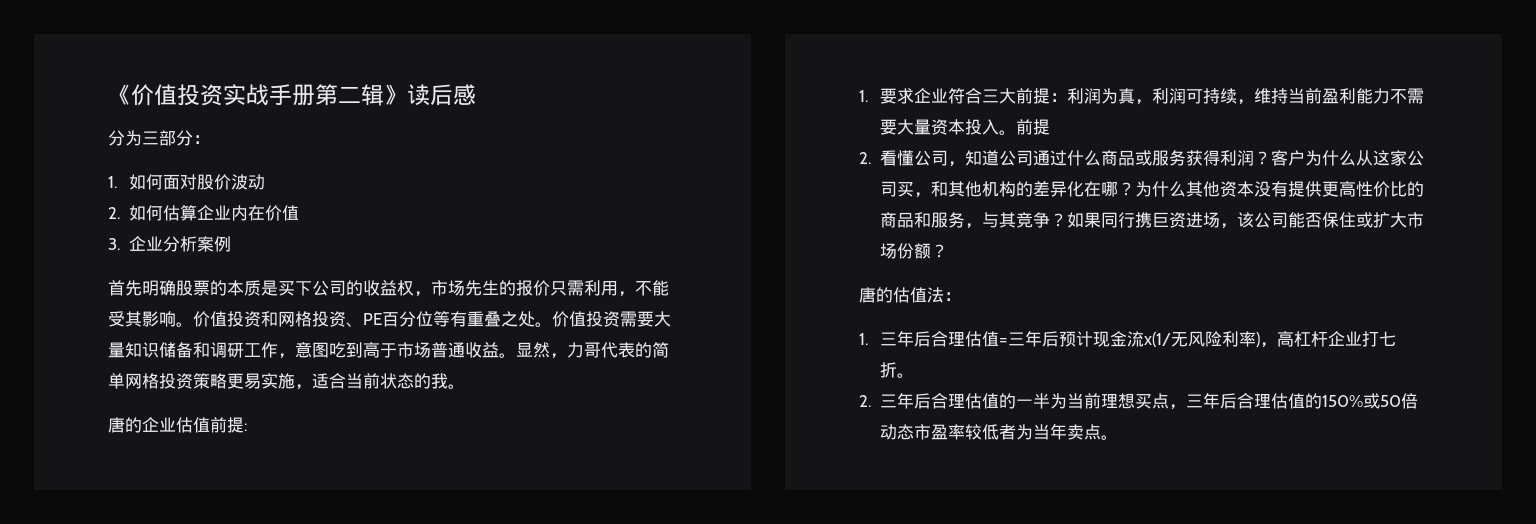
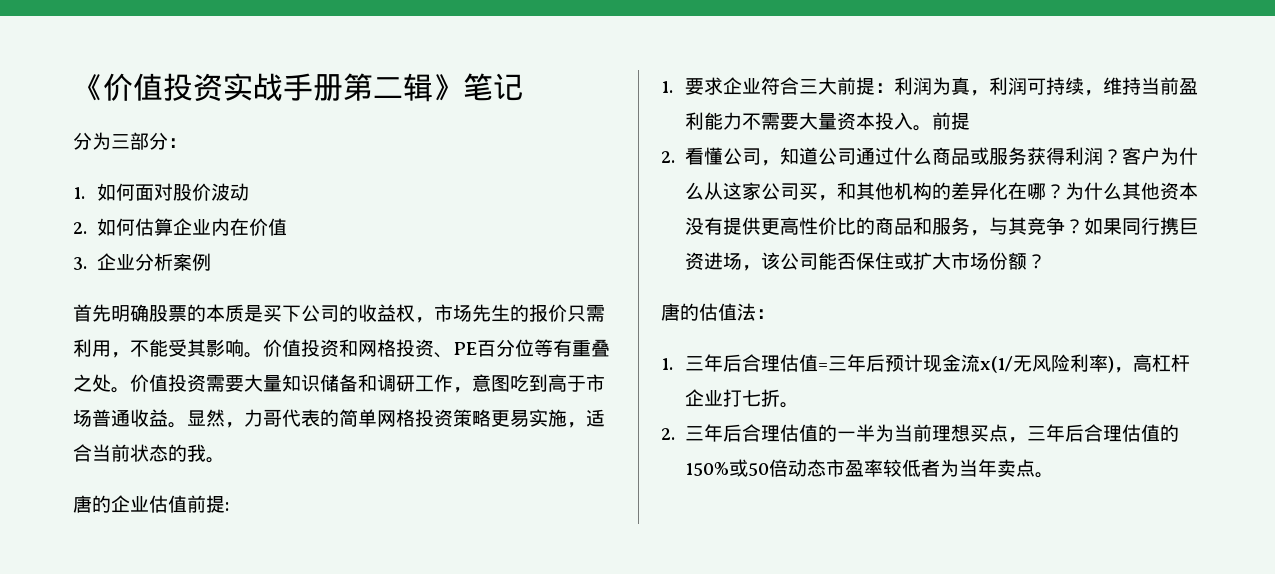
- 《价值投资实战手册第二辑》读后感
+ 《价值投资实战手册第二辑》笔记

